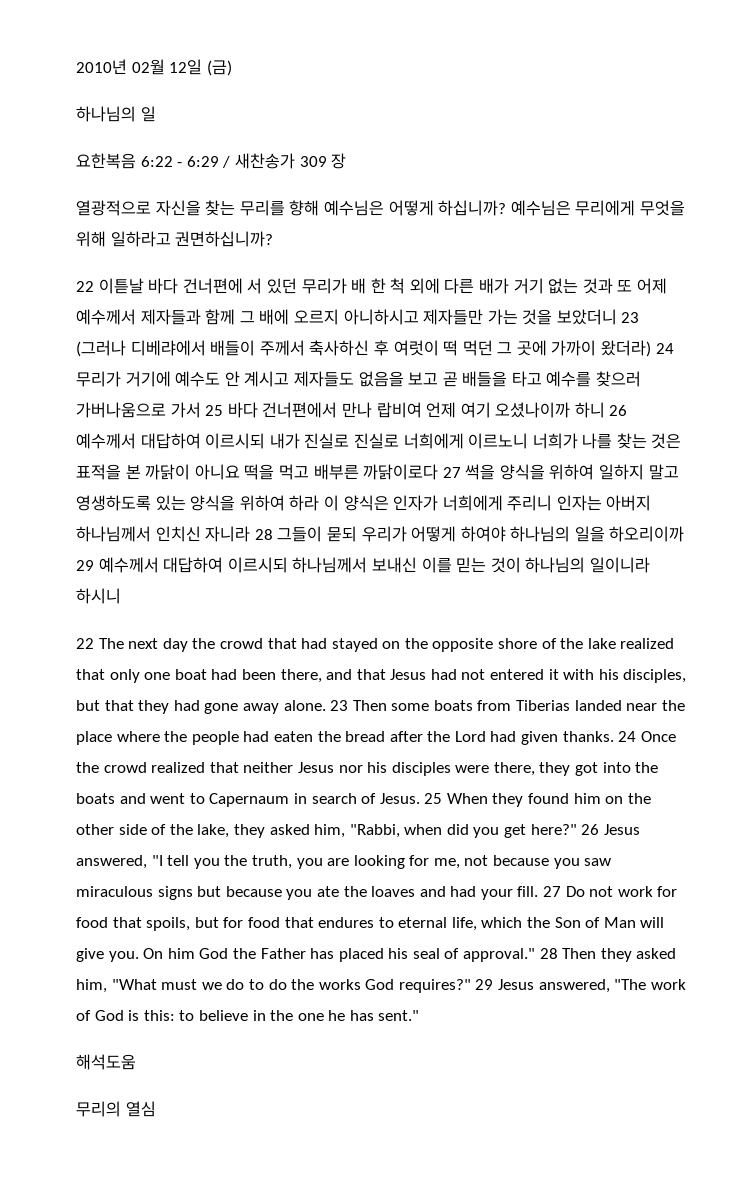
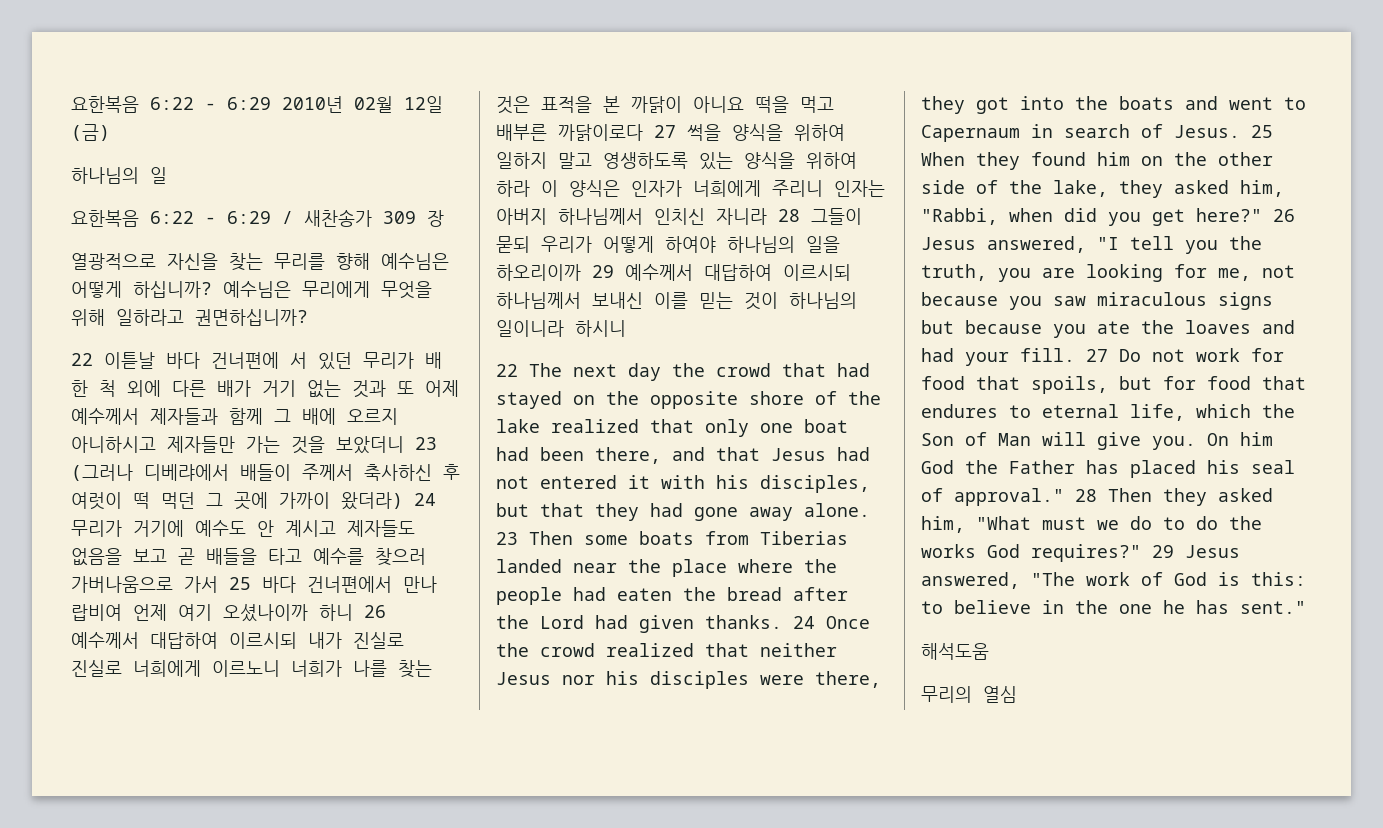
- 2010년 02월 12일 (금)
+ 요한복음 6:22 - 6:29 2010년 02월 12일 (금)

